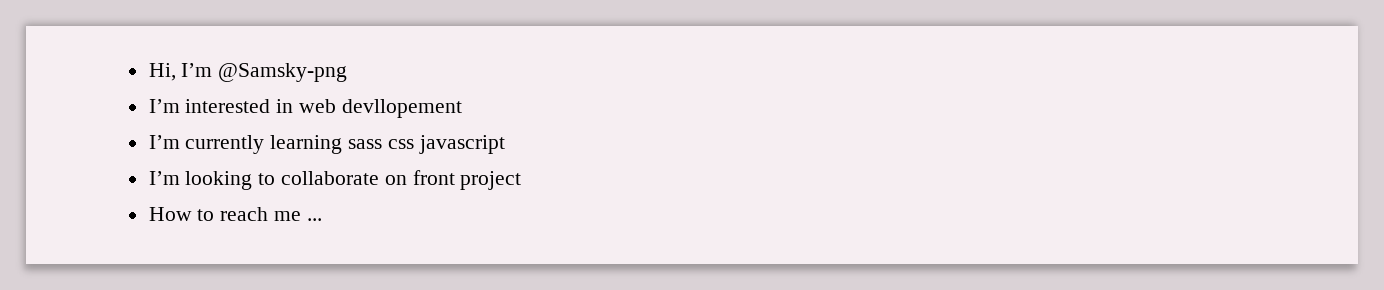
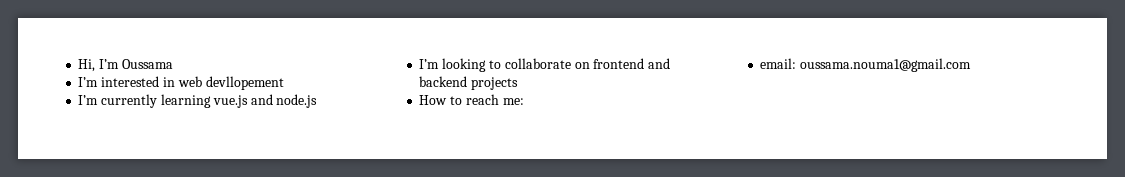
- Hi, I’m @Samsky-png
+ Hi, I’m Oussama
- I’m currently learning sass css javascript
+ I’m currently learning vue.js and node.js
- I’m looking to collaborate on front project
+ I’m looking to collaborate on frontend and backend projects
- How to reach me ...
+ How to reach me:
+ email: oussama.nouma1@gmail.com

